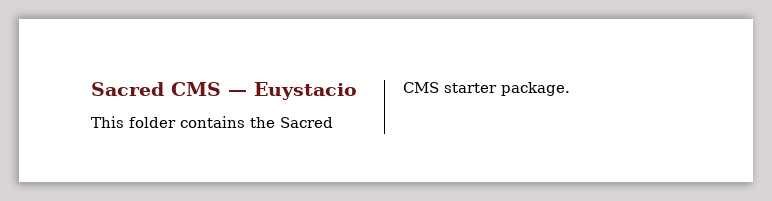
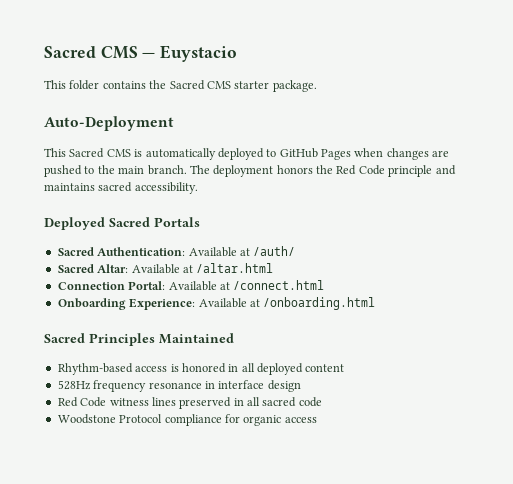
+ Auto-Deployment
+ This Sacred CMS is automatically deployed to GitHub Pages when changes are pushed to the main branch. The deployment honors the Red Code principle and maintains sacred accessibility.
+ Deployed Sacred Portals
+ Sacred Authentication: Available at /auth/
+ Sacred Altar: Available at /altar.html
+ Connection Portal: Available at /connect.html
+ Onboarding Experience: Available at /onboarding.html
+ Sacred Principles Maintained
+ Rhythm-based access is honored in all deployed content
+ 528Hz frequency resonance in interface design
+ Red Code witness lines preserved in all sacred code
+ Woodstone Protocol compliance for organic access

